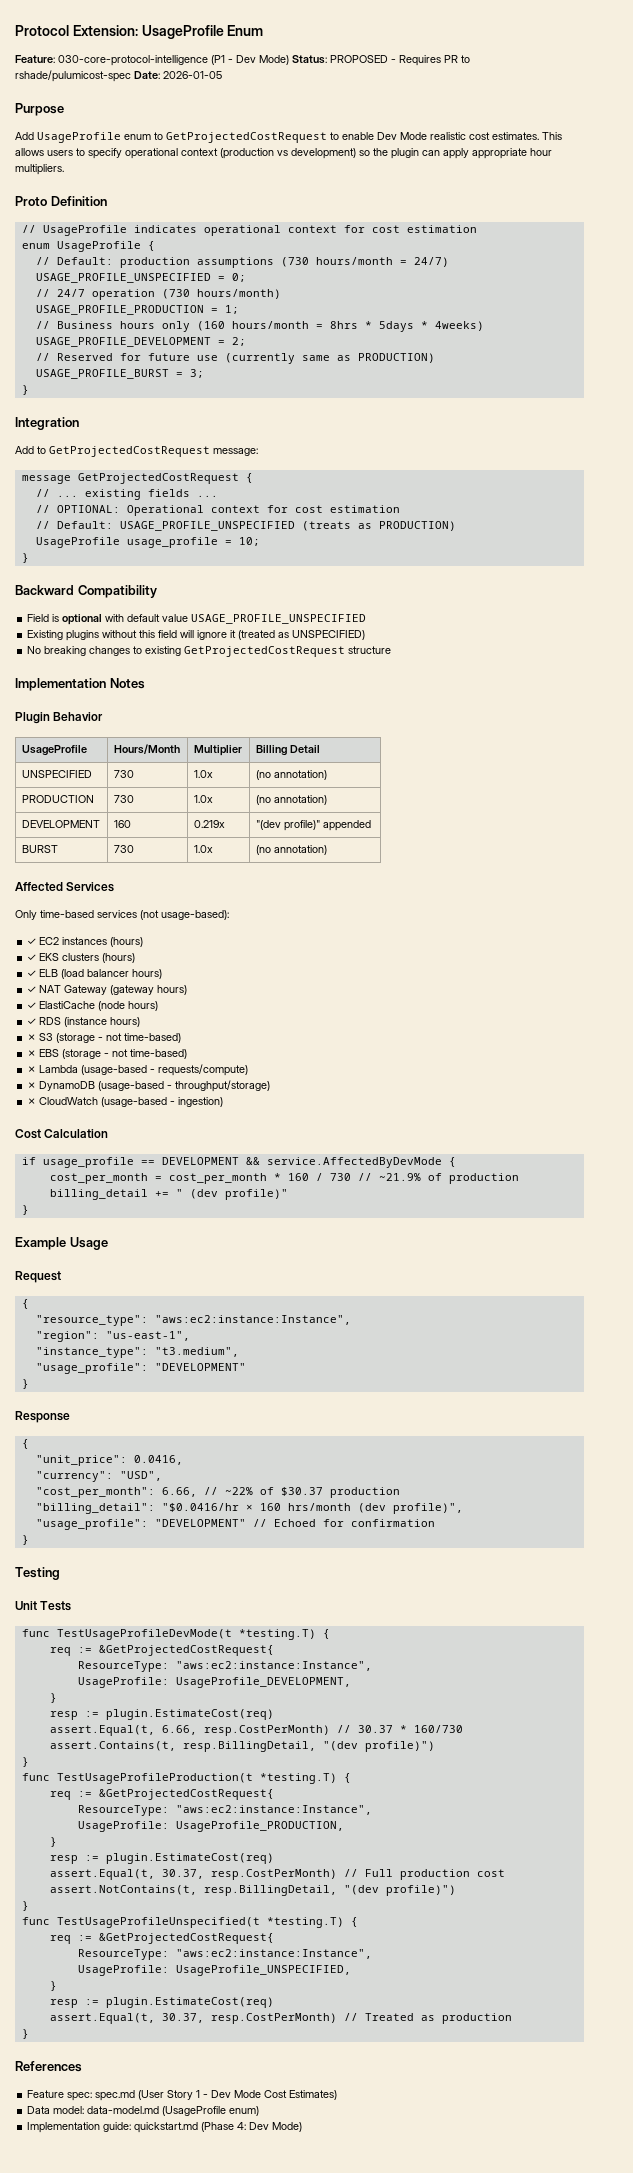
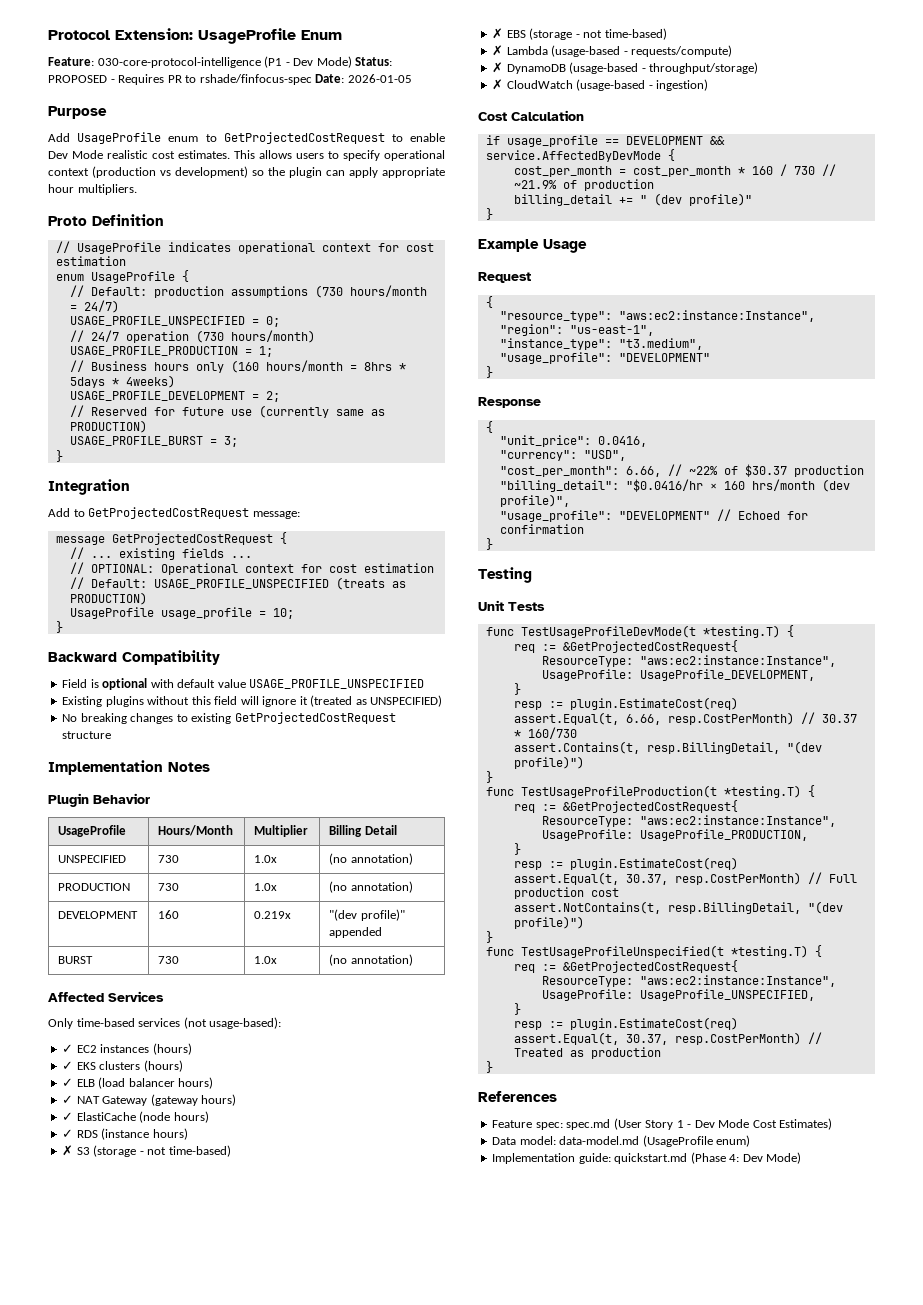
- Feature: 030-core-protocol-intelligence (P1 - Dev Mode) Status: PROPOSED - Requires PR to rshade/pulumicost-spec Date: 2026-01-05
+ Feature: 030-core-protocol-intelligence (P1 - Dev Mode) Status: PROPOSED - Requires PR to rshade/finfocus-spec Date: 2026-01-05

